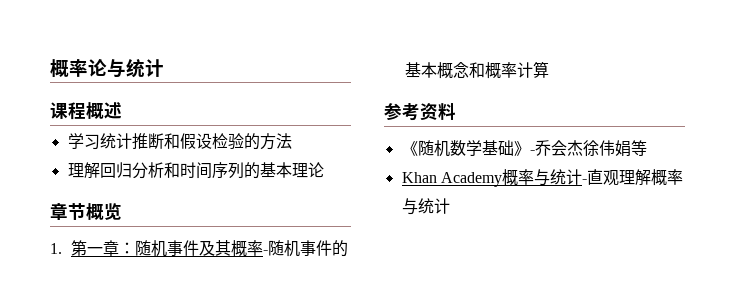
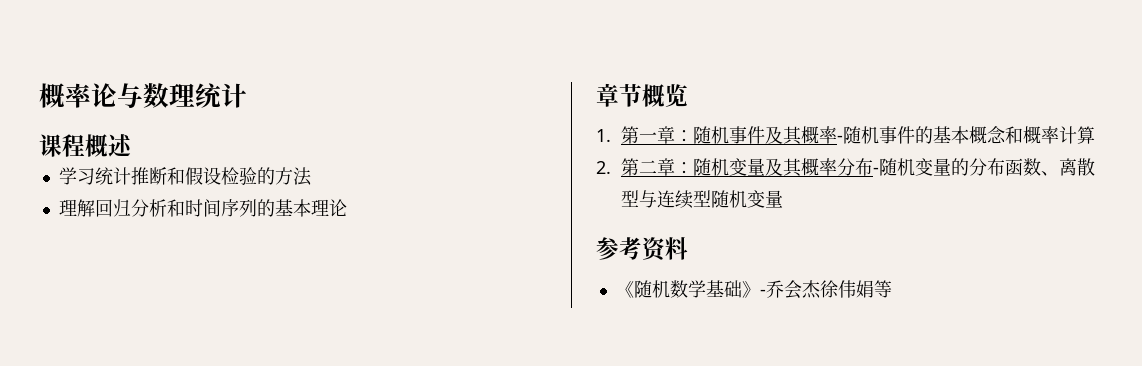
- 概率论与统计
+ 概率论与数理统计
+ 2.第二章：随机变量及其概率分布-随机变量的分布函数、离散型与连续型随机变量
- Khan Academy概率与统计-直观理解概率与统计

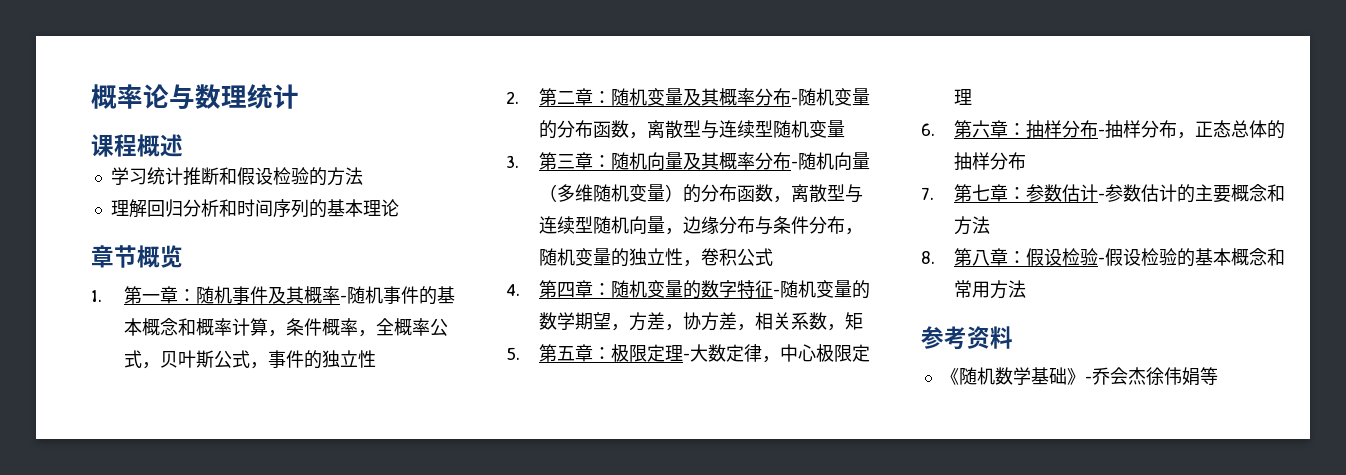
- 1.第一章：随机事件及其概率-随机事件的基本概念和概率计算
+ 1.第一章：随机事件及其概率-随机事件的基本概念和概率计算，条件概率，全概率公式，贝叶斯公式，事件的独立性
- 2.第二章：随机变量及其概率分布-随机变量的分布函数、离散型与连续型随机变量
+ 2.第二章：随机变量及其概率分布-随机变量的分布函数，离散型与连续型随机变量
+ 3.第三章：随机向量及其概率分布-随机向量（多维随机变量）的分布函数，离散型与连续型随机向量，边缘分布与条件分布，随机变量的独立性，卷积公式
+ 4.第四章：随机变量的数字特征-随机变量的数学期望，方差，协方差，相关系数，矩
+ 5.第五章：极限定理-大数定律，中心极限定理
+ 6.第六章：抽样分布-抽样分布，正态总体的抽样分布
+ 7.第七章：参数估计-参数估计的主要概念和方法
+ 8.第八章：假设检验-假设检验的基本概念和常用方法

